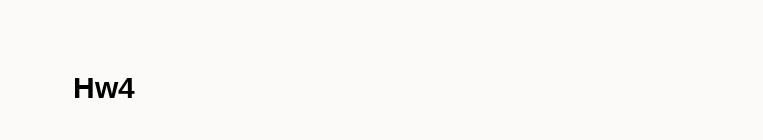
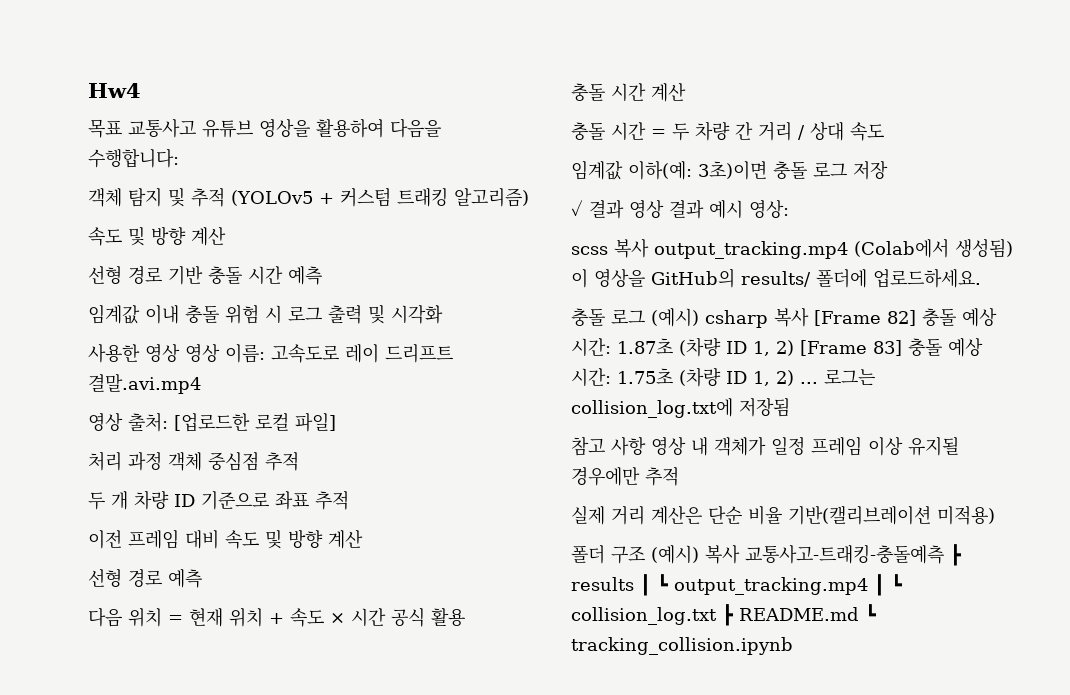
+ 목표 교통사고 유튜브 영상을 활용하여 다음을 수행합니다:
+ 객체 탐지 및 추적 (YOLOv5 + 커스텀 트래킹 알고리즘)
+ 속도 및 방향 계산
+ 선형 경로 기반 충돌 시간 예측
+ 임계값 이내 충돌 위험 시 로그 출력 및 시각화
+ 사용한 영상 영상 이름: 고속도로 레이 드리프트 결말.avi.mp4
+ 영상 출처: [업로드한 로컬 파일]
+ 처리 과정 객체 중심점 추적
+ 두 개 차량 ID 기준으로 좌표 추적
+ 이전 프레임 대비 속도 및 방향 계산
+ 선형 경로 예측
+ 다음 위치 = 현재 위치 + 속도 × 시간 공식 활용
+ 충돌 시간 계산
+ 충돌 시간 = 두 차량 간 거리 / 상대 속도
+ 임계값 이하(예: 3초)이면 충돌 로그 저장
+ ✓ 결과 영상 결과 예시 영상:
+ scss 복사 output_tracking.mp4 (Colab에서 생성됨) 이 영상을 GitHub의 results/ 폴더에 업로드하세요.
+ 충돌 로그 (예시) csharp 복사 [Frame 82] 충돌 예상 시간: 1.87초 (차량 ID 1, 2) [Frame 83] 충돌 예상 시간: 1.75초 (차량 ID 1, 2) ... 로그는 collision_log.txt에 저장됨
+ 참고 사항 영상 내 객체가 일정 프레임 이상 유지될 경우에만 추적
+ 실제 거리 계산은 단순 비율 기반(캘리브레이션 미적용)
+ 폴더 구조 (예시) 복사 교통사고-트래킹-충돌예측 ┣ results ┃ ┗ output_tracking.mp4 ┃ ┗ collision_log.txt ┣ README.md ┗ tracking_collision.ipynb

